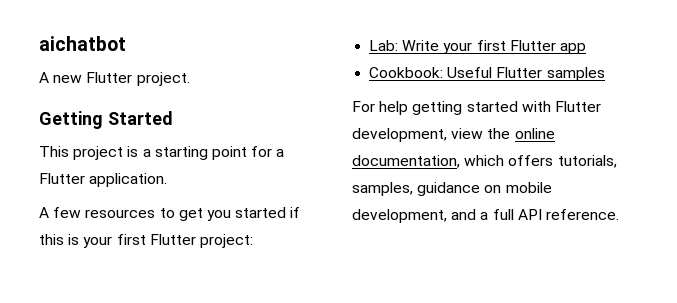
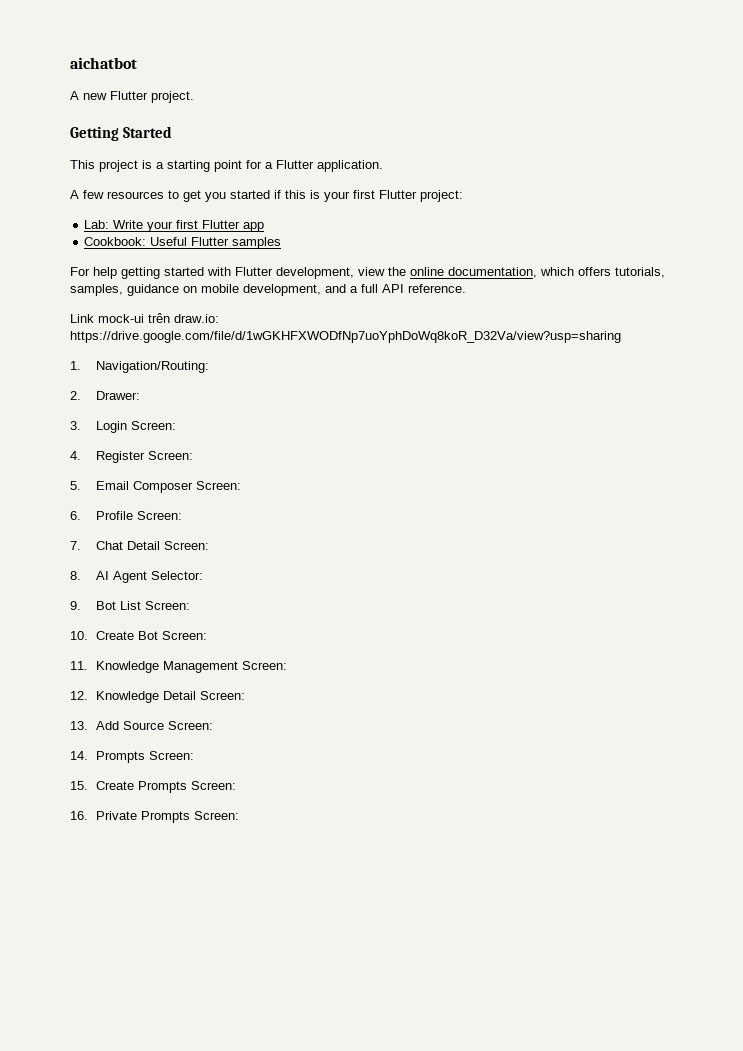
+ Link mock-ui trên draw.io: https://drive.google.com/file/d/1wGKHFXWODfNp7uoYphDoWq8koR_D32Va/view?usp=sharing
+ 1. Navigation/Routing:
+ 2. Drawer:
+ 3. Login Screen:
+ 4. Register Screen:
+ 5. Email Composer Screen:
+ 6. Profile Screen:
+ 7. Chat Detail Screen:
+ 8. AI Agent Selector:
+ 9. Bot List Screen:
+ 10. Create Bot Screen:
+ 11. Knowledge Management Screen:
+ 12. Knowledge Detail Screen:
+ 13. Add Source Screen:
+ 14. Prompts Screen:
+ 15. Create Prompts Screen:
+ 16. Private Prompts Screen:

